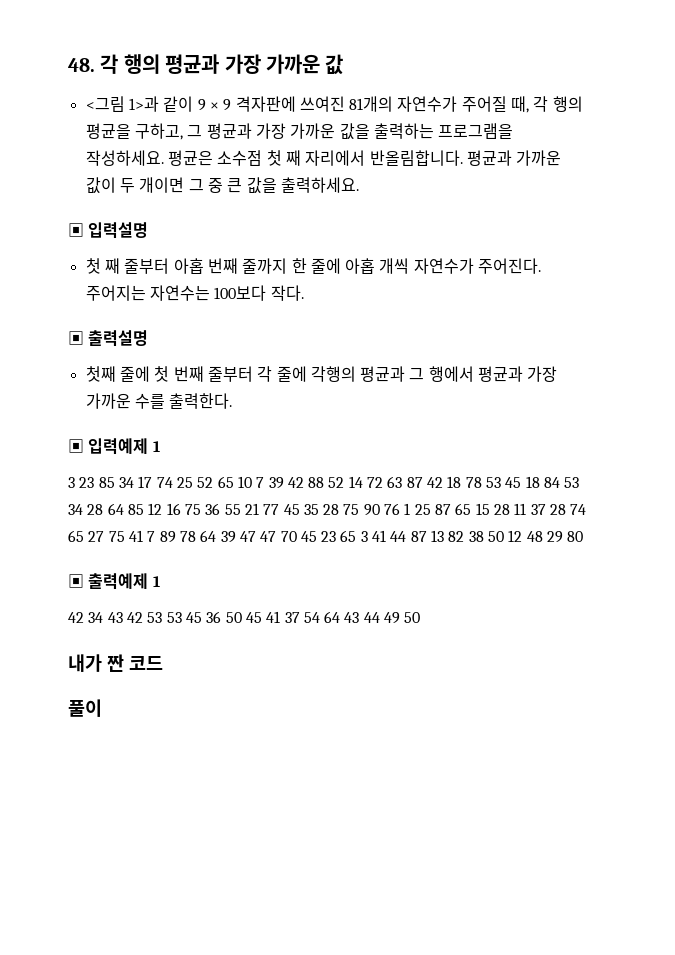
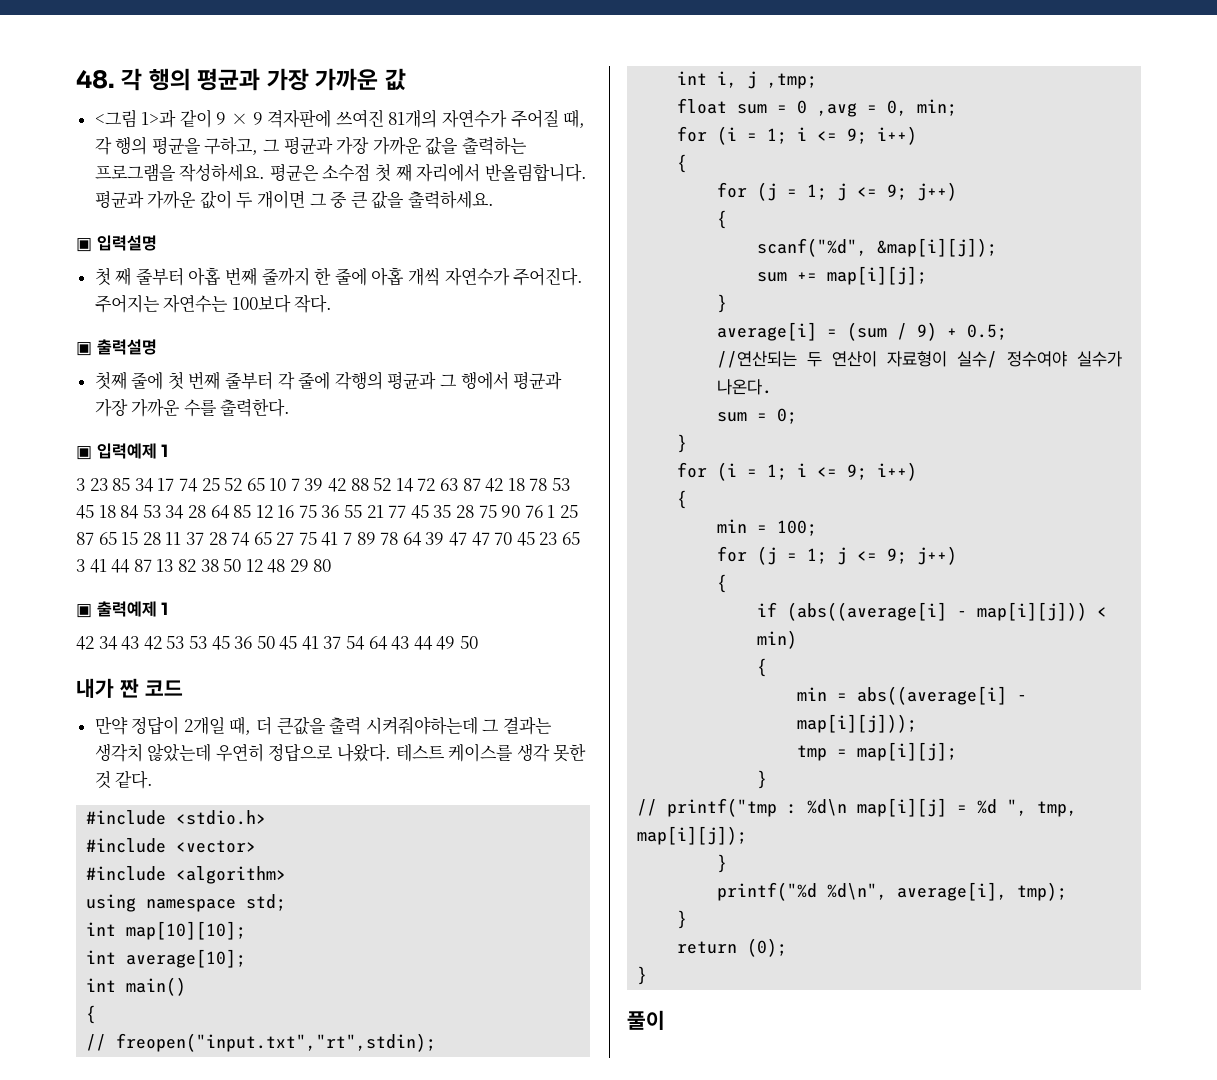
+ 만약 정답이 2개일 때, 더 큰값을 출력 시켜줘야하는데 그 결과는 생각치 않았는데 우연히 정답으로 나왔다. 테스트 케이스를 생각 못한 것 같다.
+ #include <stdio.h>
+ #include <vector>
+ #include <algorithm>
+ using namespace std;
+ int map[10][10];
+ int average[10];
+ int main()
+ {
+ // freopen("input.txt","rt",stdin);
+ int i, j ,tmp;
+ float sum = 0 ,avg = 0, min;
+ for (i = 1; i <= 9; i++)
+ {
+ for (j = 1; j <= 9; j++)
+ {
+ scanf("%d", &map[i][j]);
+ sum += map[i][j];
+ }
+ average[i] = (sum / 9) + 0.5;
+ //연산되는 두 연산이 자료형이 실수/ 정수여야 실수가 나온다.
+ sum = 0;
+ }
+ for (i = 1; i <= 9; i++)
+ {
+ min = 100;
+ for (j = 1; j <= 9; j++)
+ {
+ if (abs((average[i] - map[i][j])) < min)
+ {
+ min = abs((average[i] - map[i][j]));
+ tmp = map[i][j];
+ }
+ // printf("tmp : %d\n map[i][j] = %d ", tmp, map[i][j]);
+ }
+ printf("%d %d\n", average[i], tmp);
+ }
+ return (0);
+ }

